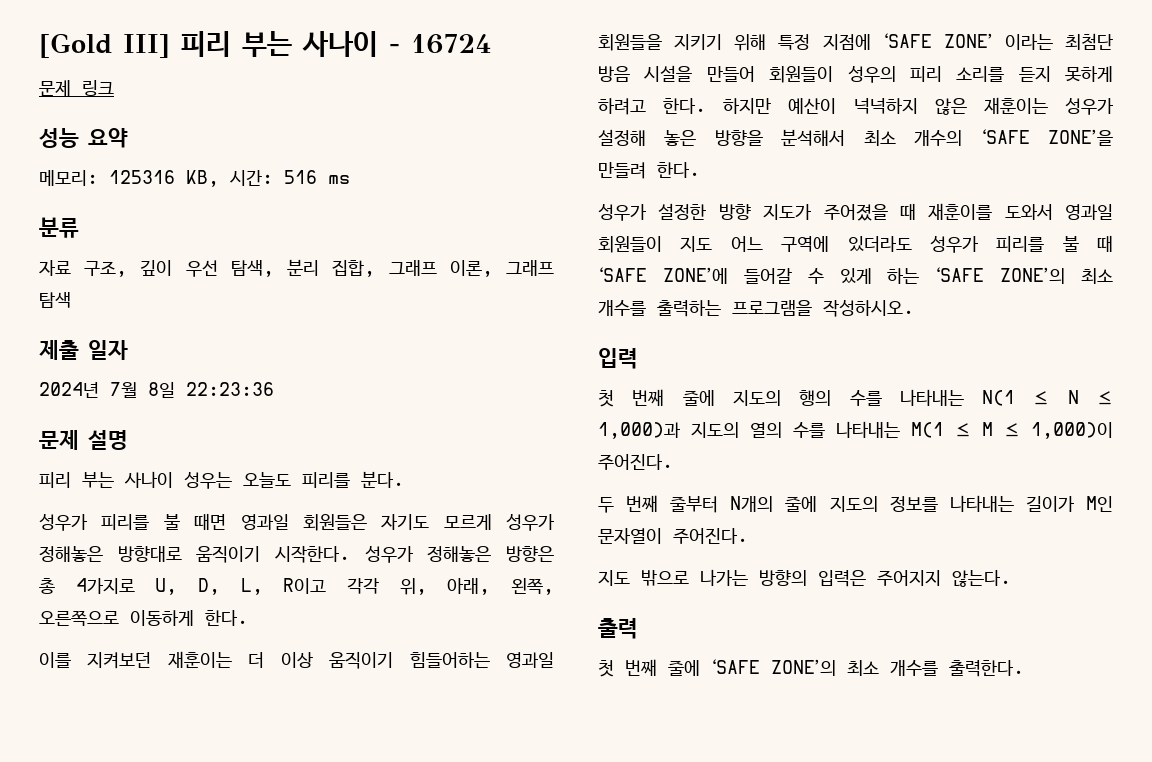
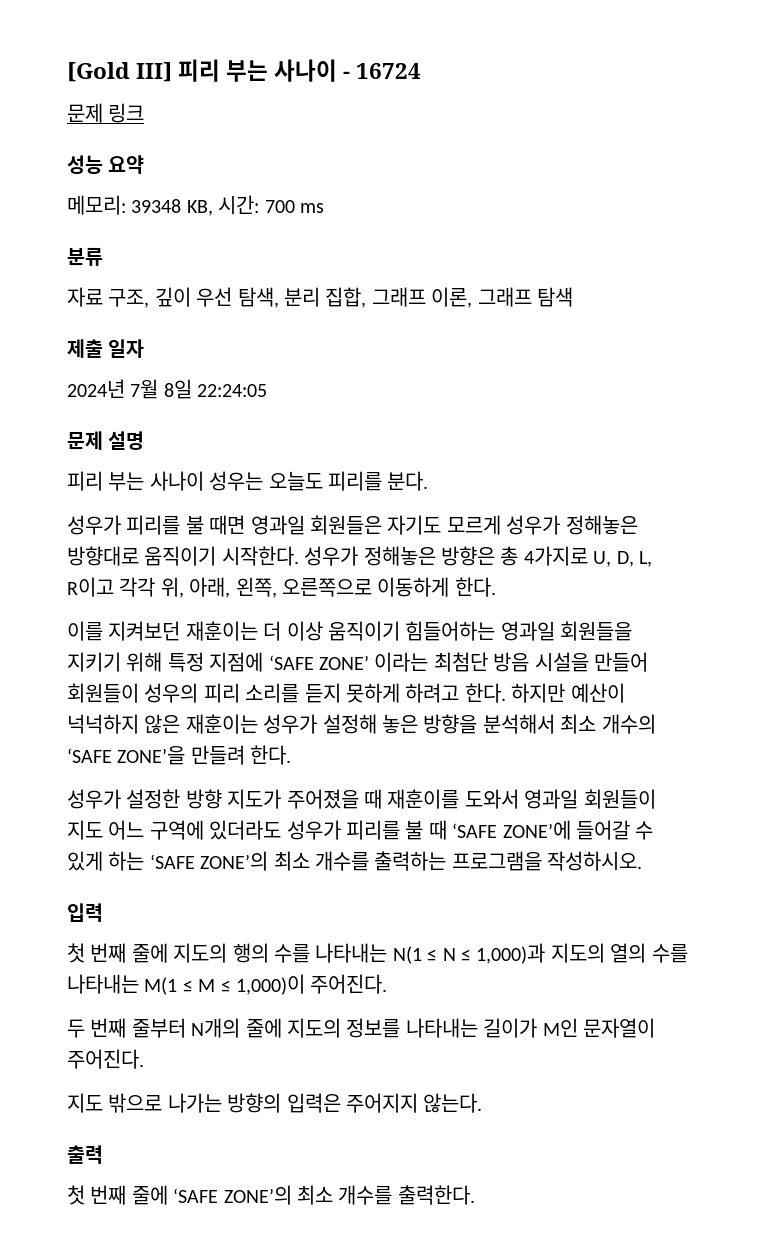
- 메모리: 125316 KB, 시간: 516 ms
+ 메모리: 39348 KB, 시간: 700 ms
- 2024년 7월 8일 22:23:36
+ 2024년 7월 8일 22:24:05

